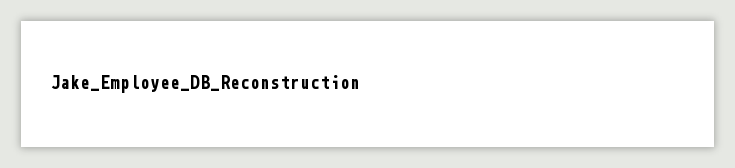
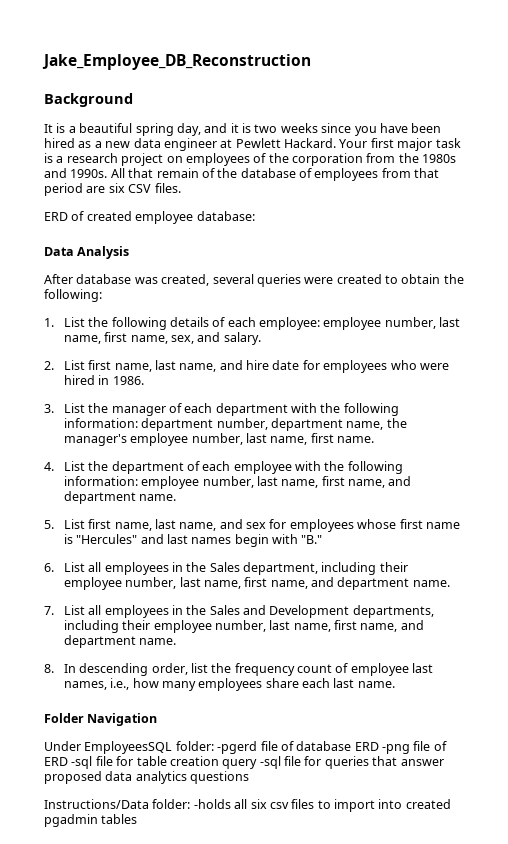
+ Background
+ It is a beautiful spring day, and it is two weeks since you have been hired as a new data engineer at Pewlett Hackard. Your first major task is a research project on employees of the corporation from the 1980s and 1990s. All that remain of the database of employees from that period are six CSV files.
+ ERD of created employee database:
+ Data Analysis
+ After database was created, several queries were created to obtain the following:
+ 1. List the following details of each employee: employee number, last name, first name, sex, and salary.
+ 2. List first name, last name, and hire date for employees who were hired in 1986.
+ 3. List the manager of each department with the following information: department number, department name, the manager's employee number, last name, first name.
+ 4. List the department of each employee with the following information: employee number, last name, first name, and department name.
+ 5. List first name, last name, and sex for employees whose first name is "Hercules" and last names begin with "B."
+ 6. List all employees in the Sales department, including their employee number, last name, first name, and department name.
+ 7. List all employees in the Sales and Development departments, including their employee number, last name, first name, and department name.
+ 8. In descending order, list the frequency count of employee last names, i.e., how many employees share each last name.
+ Folder Navigation
+ Under EmployeesSQL folder: -pgerd file of database ERD -png file of ERD -sql file for table creation query -sql file for queries that answer proposed data analytics questions
+ Instructions/Data folder: -holds all six csv files to import into created pgadmin tables

